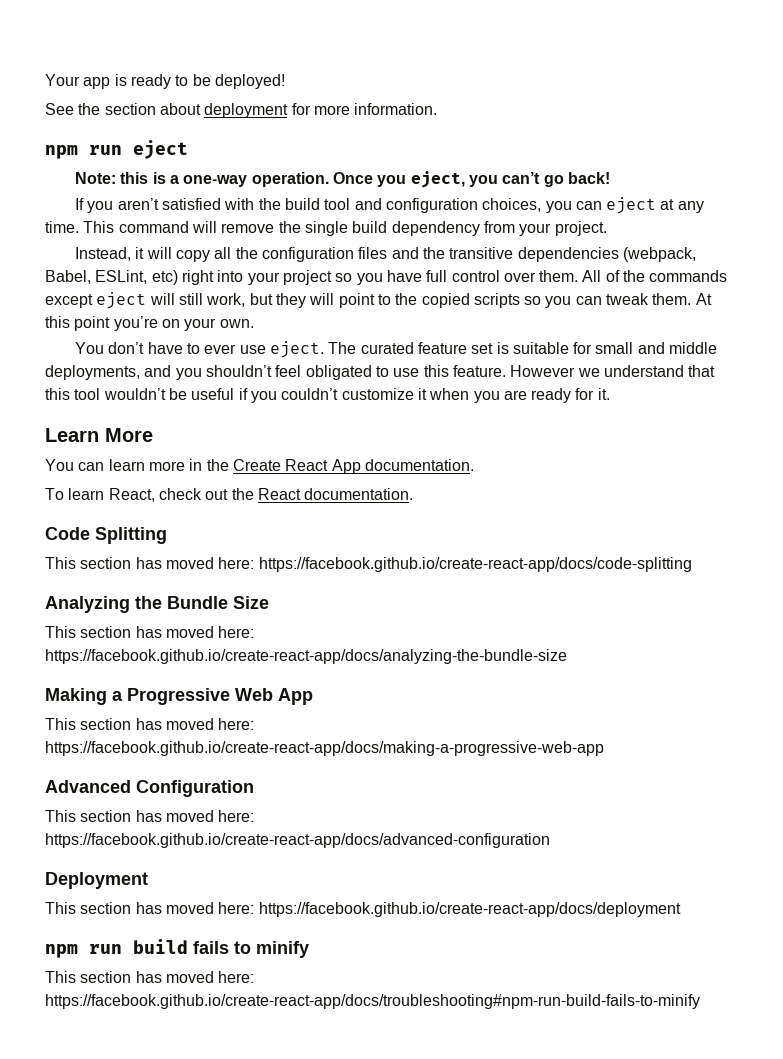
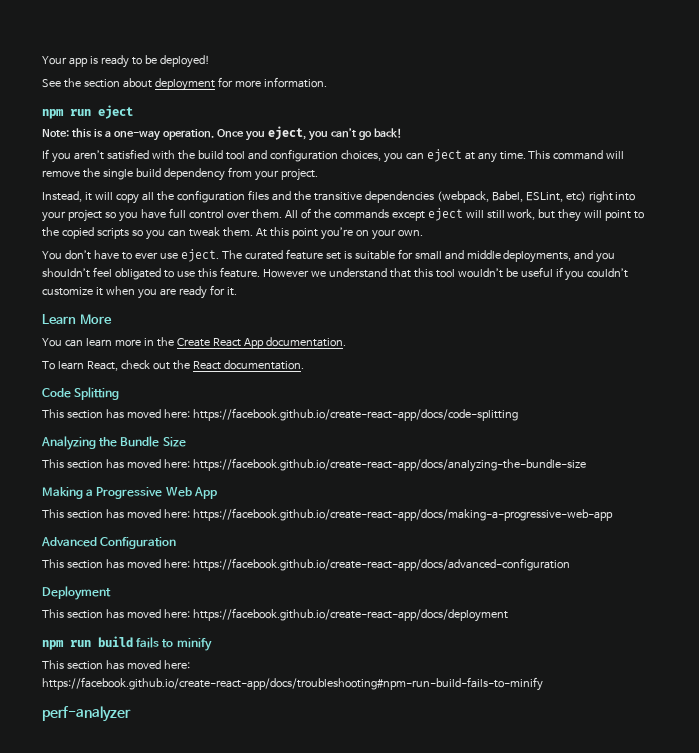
+ perf-analyzer

